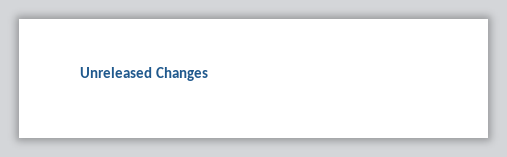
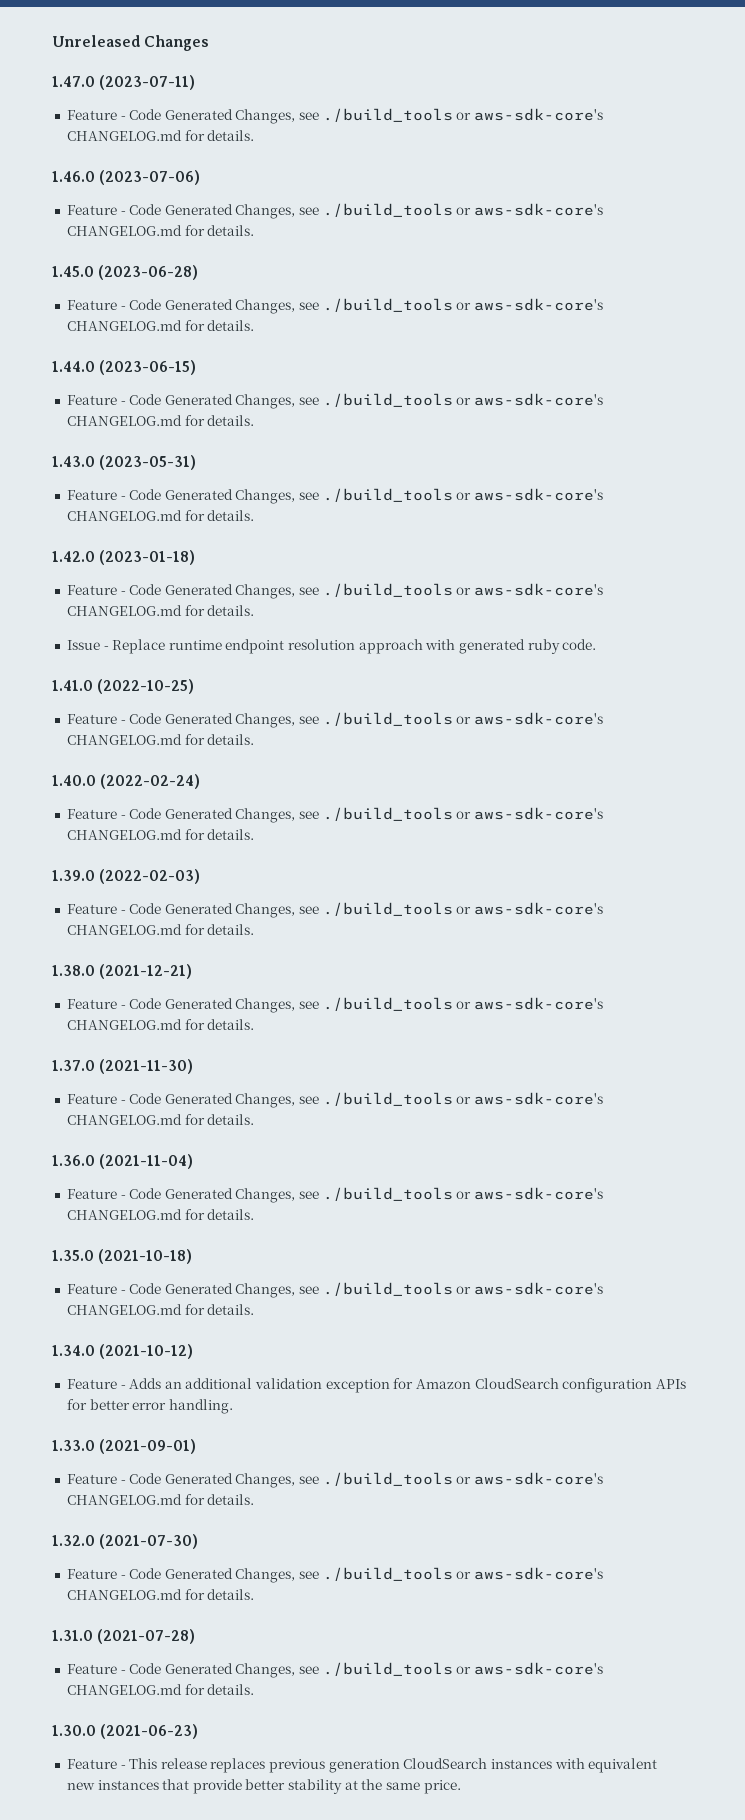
+ 1.47.0 (2023-07-11)
+ Feature - Code Generated Changes, see ./build_tools or aws-sdk-core's CHANGELOG.md for details.
+ 1.46.0 (2023-07-06)
+ Feature - Code Generated Changes, see ./build_tools or aws-sdk-core's CHANGELOG.md for details.
+ 1.45.0 (2023-06-28)
+ Feature - Code Generated Changes, see ./build_tools or aws-sdk-core's CHANGELOG.md for details.
+ 1.44.0 (2023-06-15)
+ Feature - Code Generated Changes, see ./build_tools or aws-sdk-core's CHANGELOG.md for details.
+ 1.43.0 (2023-05-31)
+ Feature - Code Generated Changes, see ./build_tools or aws-sdk-core's CHANGELOG.md for details.
+ 1.42.0 (2023-01-18)
+ Feature - Code Generated Changes, see ./build_tools or aws-sdk-core's CHANGELOG.md for details.
+ Issue - Replace runtime endpoint resolution approach with generated ruby code.
+ 1.41.0 (2022-10-25)
+ Feature - Code Generated Changes, see ./build_tools or aws-sdk-core's CHANGELOG.md for details.
+ 1.40.0 (2022-02-24)
+ Feature - Code Generated Changes, see ./build_tools or aws-sdk-core's CHANGELOG.md for details.
+ 1.39.0 (2022-02-03)
+ Feature - Code Generated Changes, see ./build_tools or aws-sdk-core's CHANGELOG.md for details.
+ 1.38.0 (2021-12-21)
+ Feature - Code Generated Changes, see ./build_tools or aws-sdk-core's CHANGELOG.md for details.
+ 1.37.0 (2021-11-30)
+ Feature - Code Generated Changes, see ./build_tools or aws-sdk-core's CHANGELOG.md for details.
+ 1.36.0 (2021-11-04)
+ Feature - Code Generated Changes, see ./build_tools or aws-sdk-core's CHANGELOG.md for details.
+ 1.35.0 (2021-10-18)
+ Feature - Code Generated Changes, see ./build_tools or aws-sdk-core's CHANGELOG.md for details.
+ 1.34.0 (2021-10-12)
+ Feature - Adds an additional validation exception for Amazon CloudSearch configuration APIs for better error handling.
+ 1.33.0 (2021-09-01)
+ Feature - Code Generated Changes, see ./build_tools or aws-sdk-core's CHANGELOG.md for details.
+ 1.32.0 (2021-07-30)
+ Feature - Code Generated Changes, see ./build_tools or aws-sdk-core's CHANGELOG.md for details.
+ 1.31.0 (2021-07-28)
+ Feature - Code Generated Changes, see ./build_tools or aws-sdk-core's CHANGELOG.md for details.
+ 1.30.0 (2021-06-23)
+ Feature - This release replaces previous generation CloudSearch instances with equivalent new instances that provide better stability at the same price.

